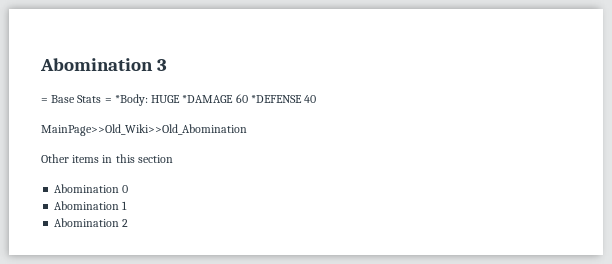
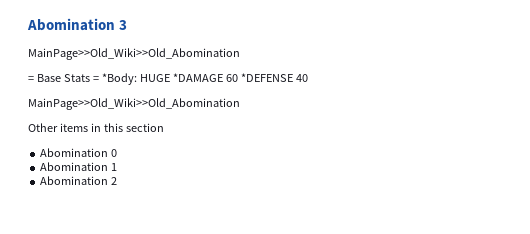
  Abomination 3
+ MainPage>>Old_Wiki>>Old_Abomination

